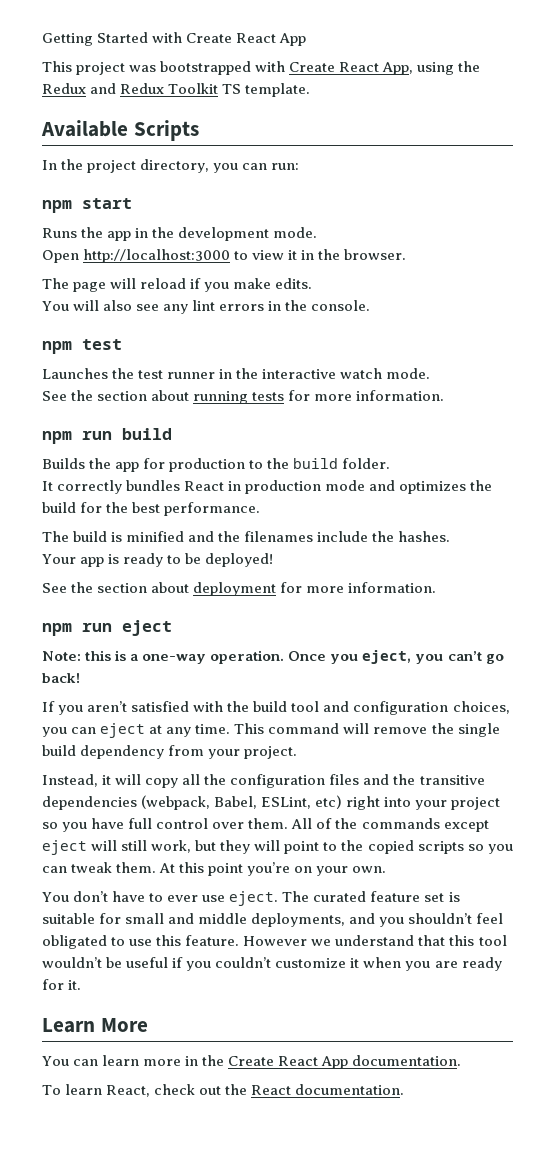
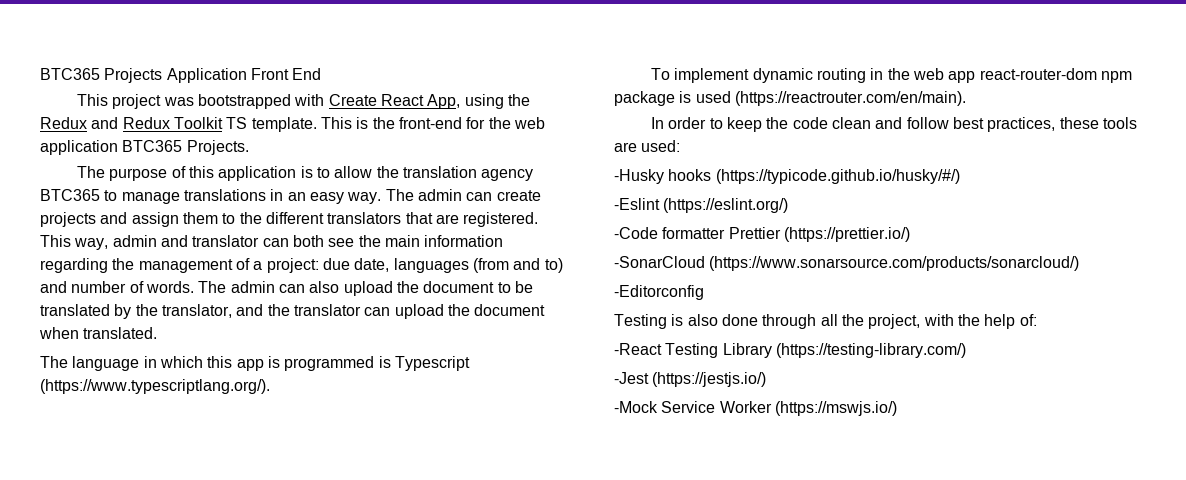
- Getting Started with Create React App
+ BTC365 Projects Application Front End
- This project was bootstrapped with Create React App, using the Redux and Redux Toolkit TS template.
- Available Scripts
- In the project directory, you can run:
- npm start
- Runs the app in the development mode.
- Open http://localhost:3000 to view it in the browser.
- The page will reload if you make edits.
- You will also see any lint errors in the console.
- npm test
- Launches the test runner in the interactive watch mode.
- See the section about running tests for more information.
- npm run build
- Builds the app for production to the build folder.
- It correctly bundles React in production mode and optimizes the build for the best performance.
- The build is minified and the filenames include the hashes.
- Your app is ready to be deployed!
- See the section about deployment for more information.
- npm run eject
- Note: this is a one-way operation. Once you eject, you can’t go back!
- If you aren’t satisfied with the build tool and configuration choices, you can eject at any time. This command will remove the single build dependency from your project.
- Instead, it will copy all the configuration files and the transitive dependencies (webpack, Babel, ESLint, etc) right into your project so you have full control over them. All of the commands except eject will still work, but they will point to the copied scripts so you can tweak them. At this point you’re on your own.
- You don’t have to ever use eject. The curated feature set is suitable for small and middle deployments, and you shouldn’t feel obligated to use this feature. However we understand that this tool wouldn’t be useful if you couldn’t customize it when you are ready for it.
- Learn More
- You can learn more in the Create React App documentation.
- To learn React, check out the React documentation.
+ This project was bootstrapped with Create React App, using the Redux and Redux Toolkit TS template. This is the front-end for the web application BTC365 Projects.
+ The purpose of this application is to allow the translation agency BTC365 to manage translations in an easy way. The admin can create projects and assign them to the different translators that are registered. This way, admin and translator can both see the main information regarding the management of a project: due date, languages (from and to) and number of words. The admin can also upload the document to be translated by the translator, and the translator can upload the document when translated.
+ The language in which this app is programmed is Typescript (https://www.typescriptlang.org/).
+ To implement dynamic routing in the web app react-router-dom npm package is used (https://reactrouter.com/en/main).
+ In order to keep the code clean and follow best practices, these tools are used:
+ -Husky hooks (https://typicode.github.io/husky/#/)
+ -Eslint (https://eslint.org/)
+ -Code formatter Prettier (https://prettier.io/)
+ -SonarCloud (https://www.sonarsource.com/products/sonarcloud/)
+ -Editorconfig
+ Testing is also done through all the project, with the help of:
+ -React Testing Library (https://testing-library.com/)
+ -Jest (https://jestjs.io/)
+ -Mock Service Worker (https://mswjs.io/)

